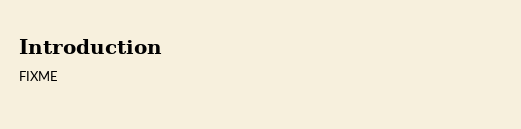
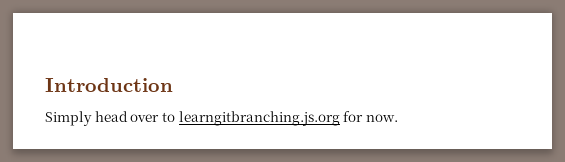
- FIXME
+ Simply head over to learngitbranching.js.org for now.

